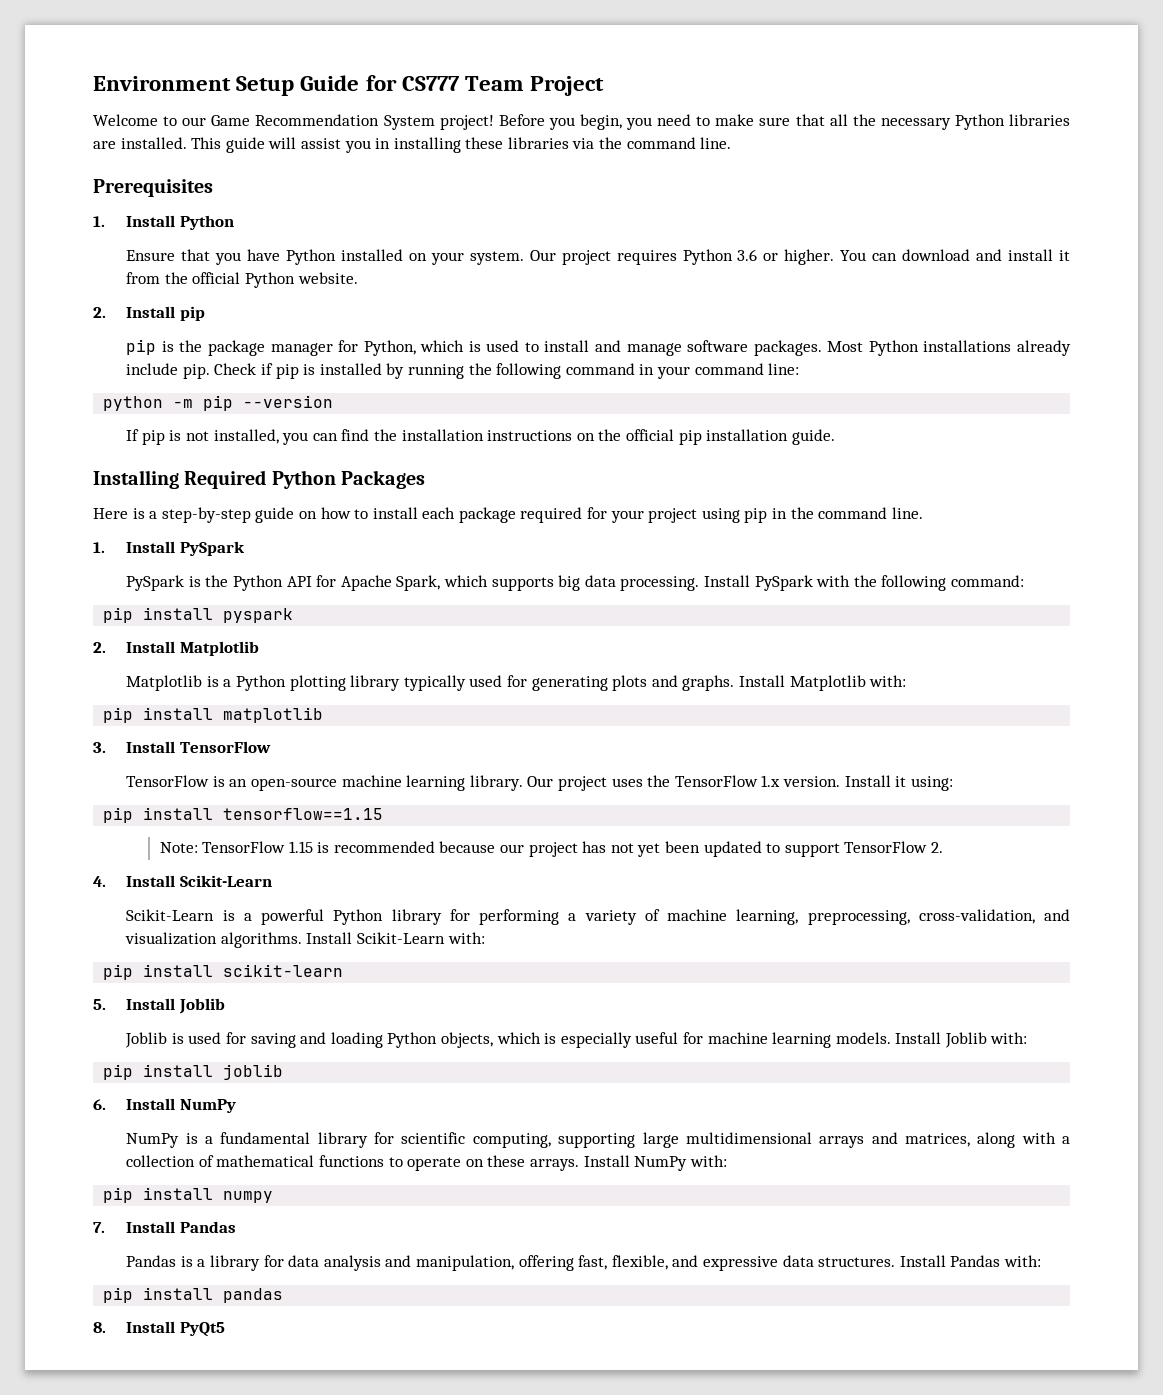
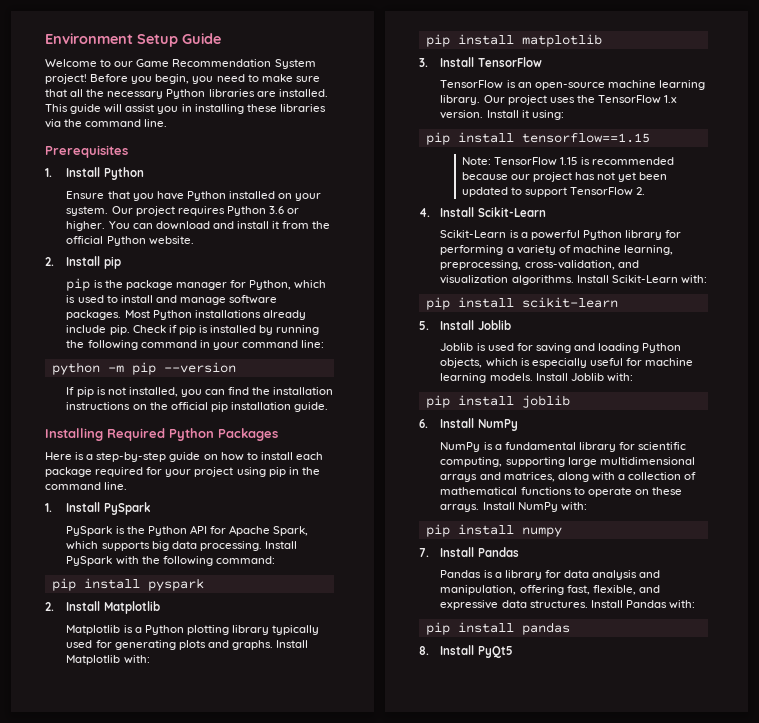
- Environment Setup Guide for CS777 Team Project
+ Environment Setup Guide

